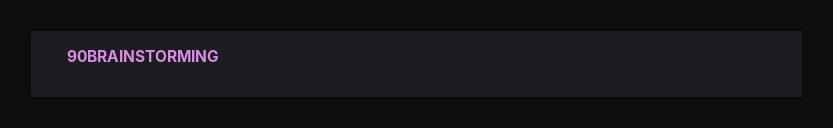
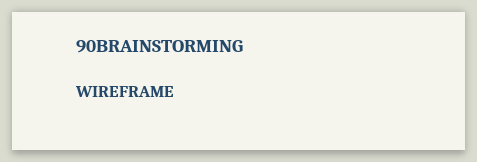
+ WIREFRAME

